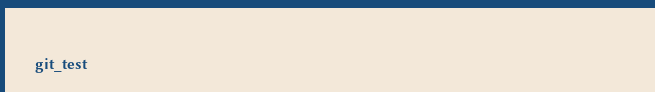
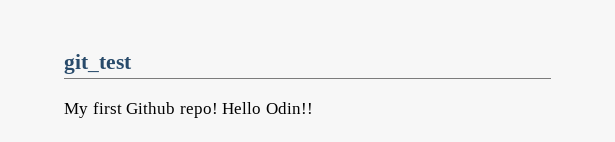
+ My first Github repo! Hello Odin!!

